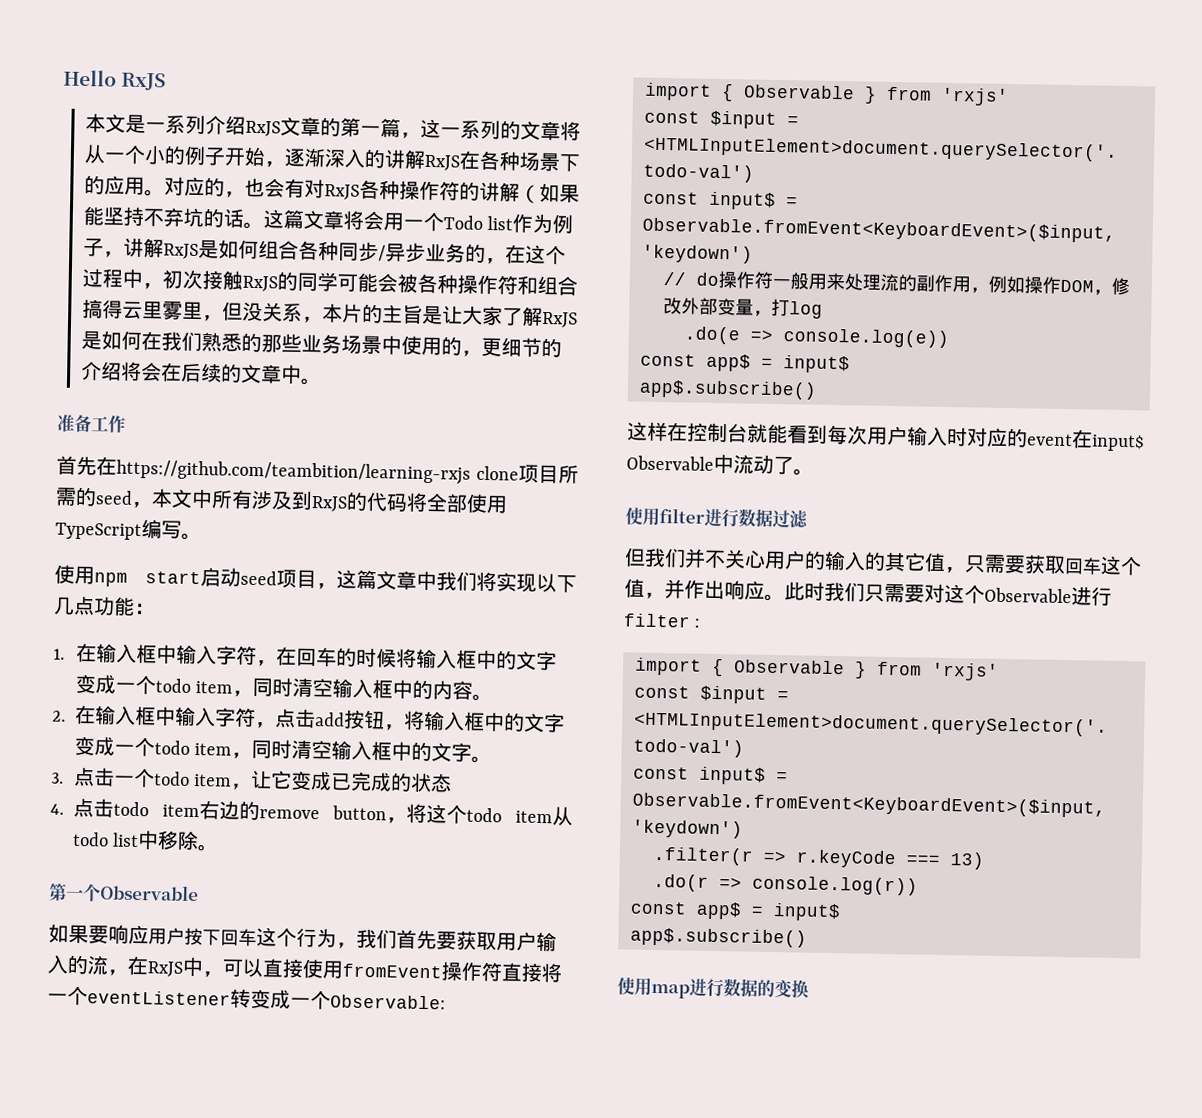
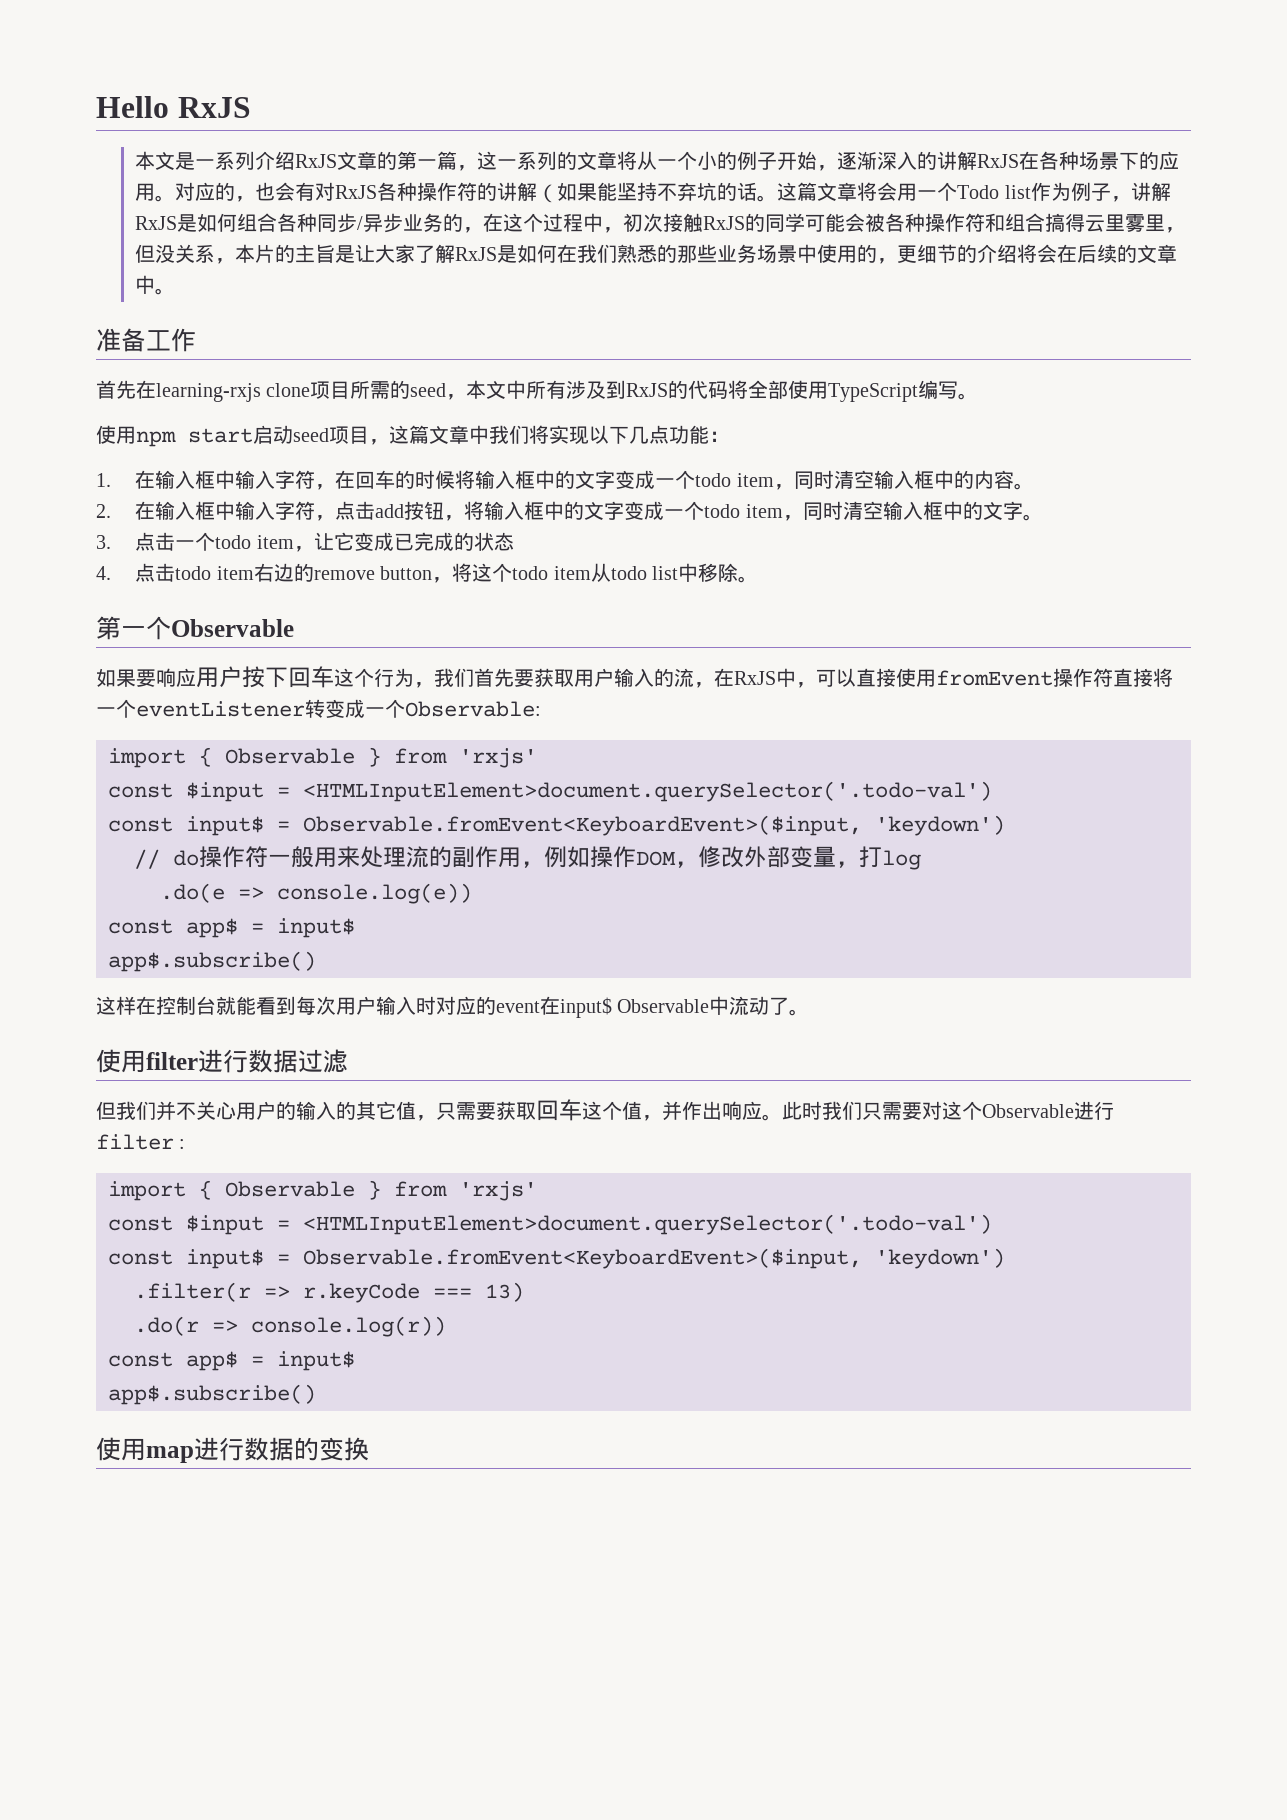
- 首先在https://github.com/teambition/learning-rxjs clone项目所需的seed，本文中所有涉及到RxJS的代码将全部使用TypeScript编写。
+ 首先在learning-rxjs clone项目所需的seed，本文中所有涉及到RxJS的代码将全部使用TypeScript编写。

